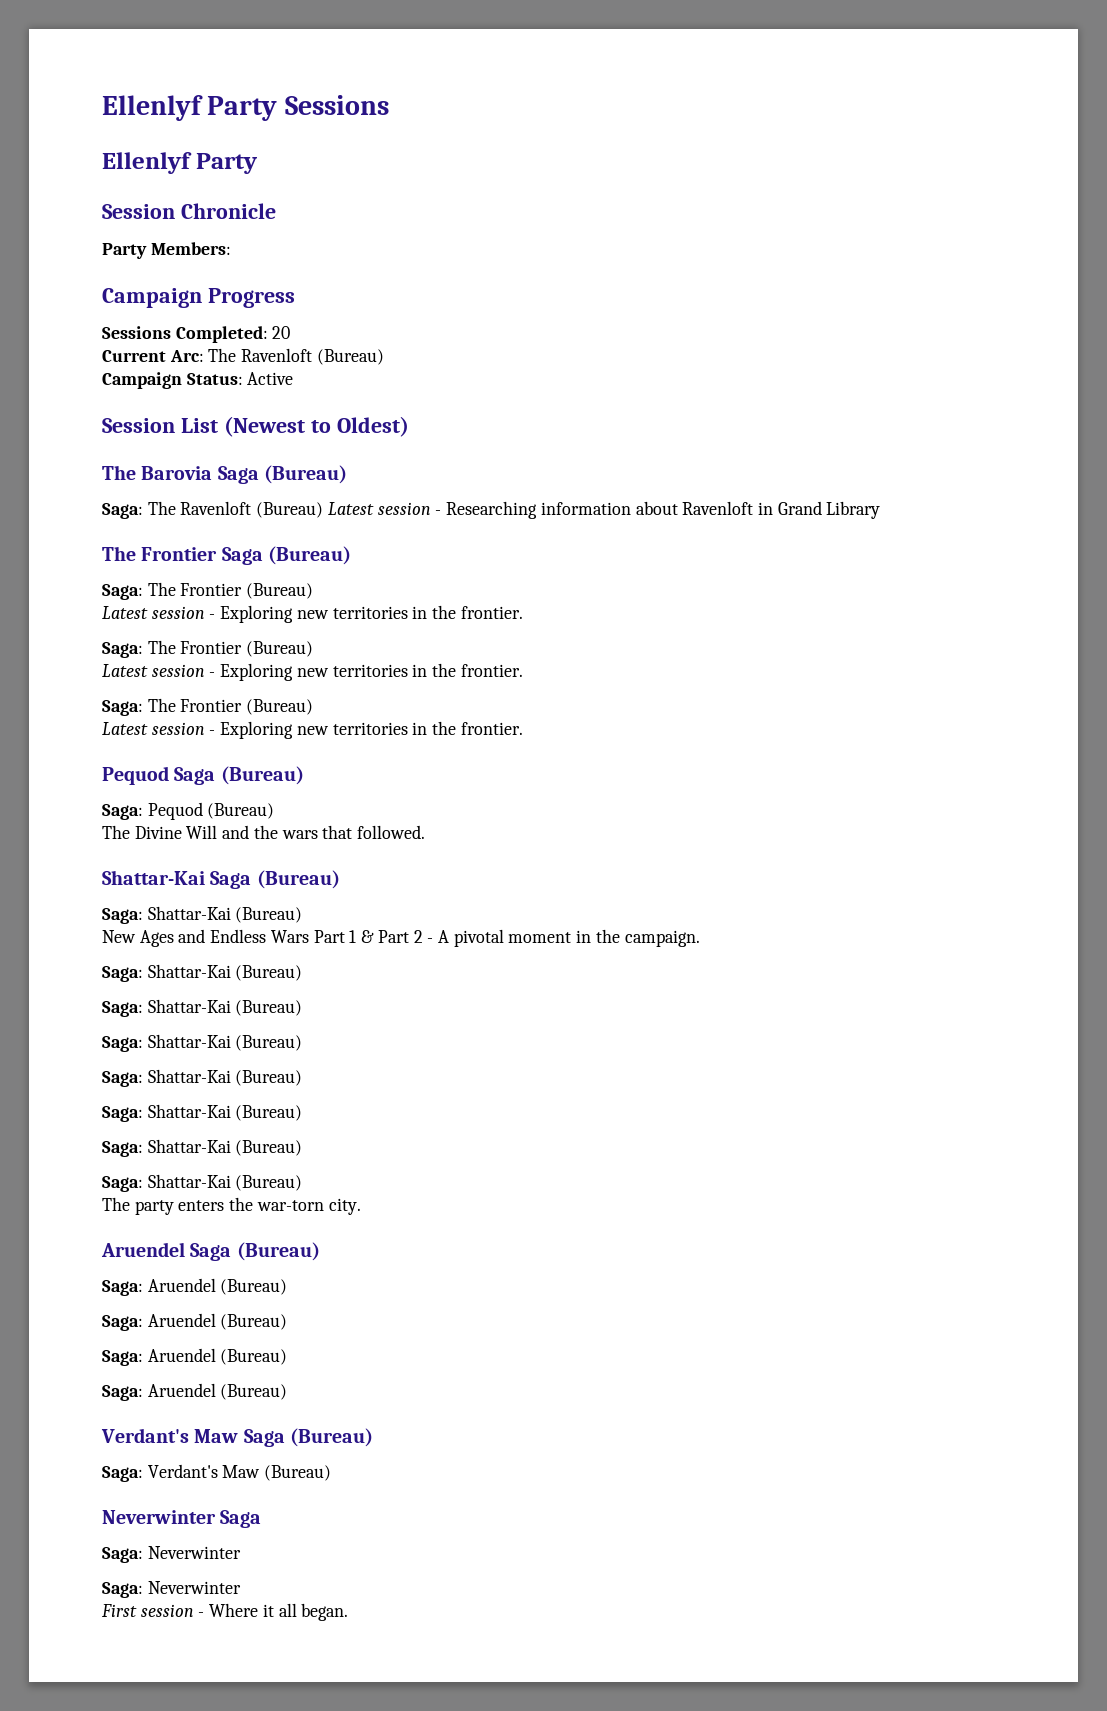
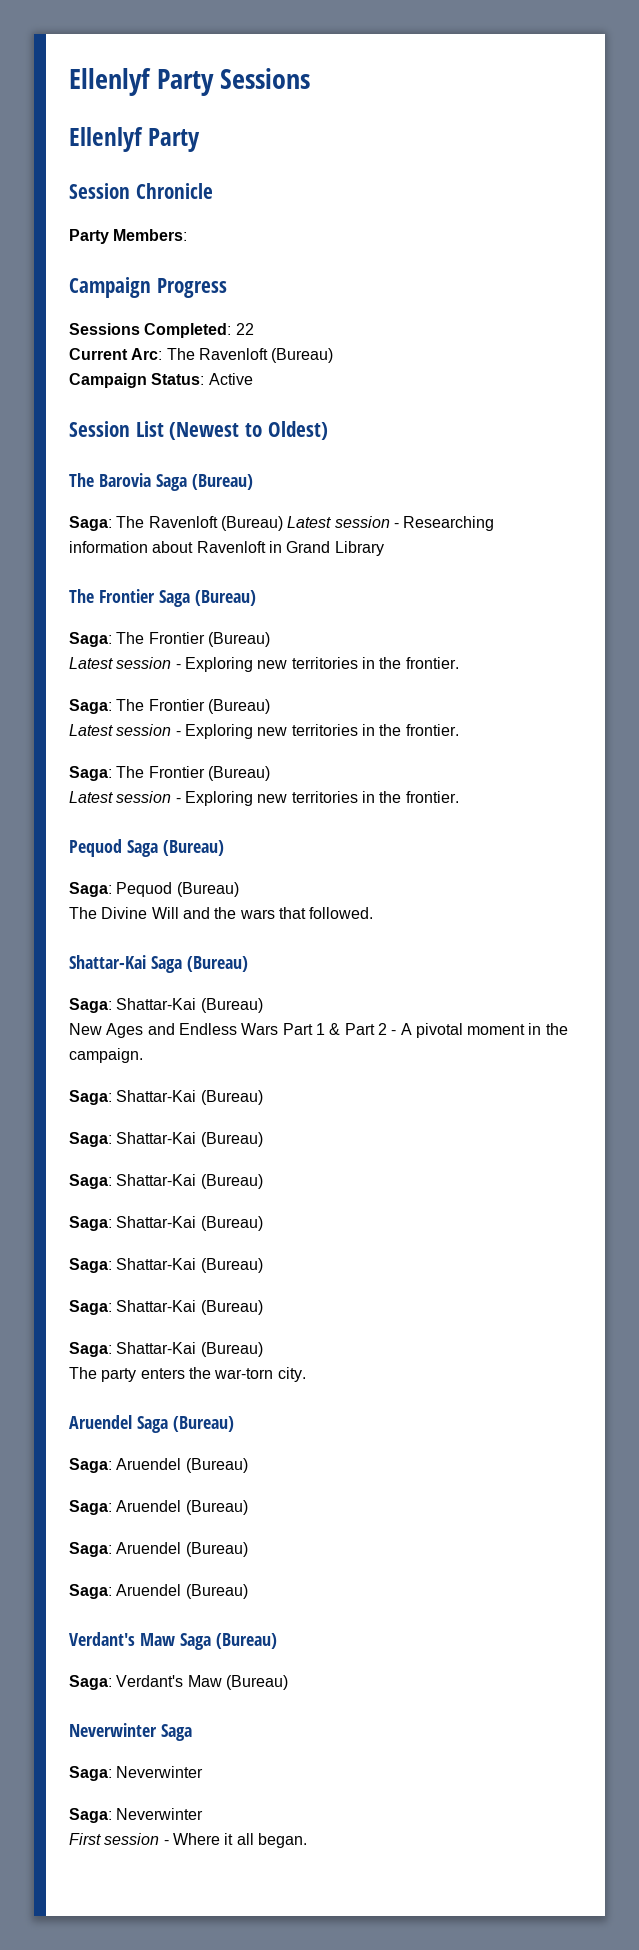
- Sessions Completed: 20
+ Sessions Completed: 22

